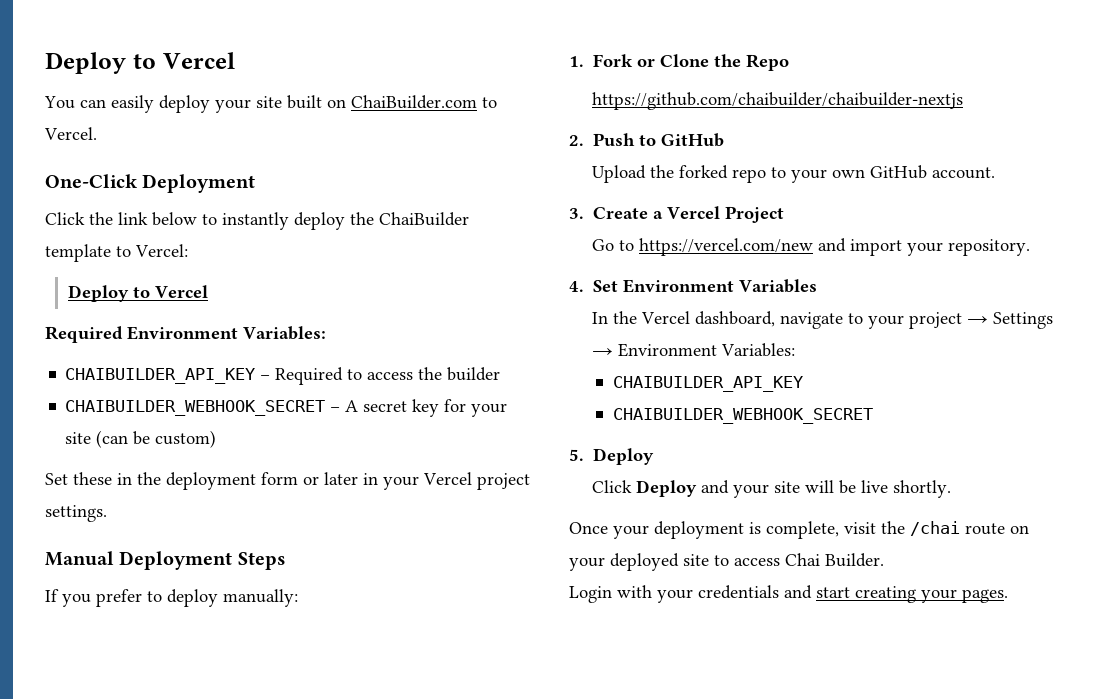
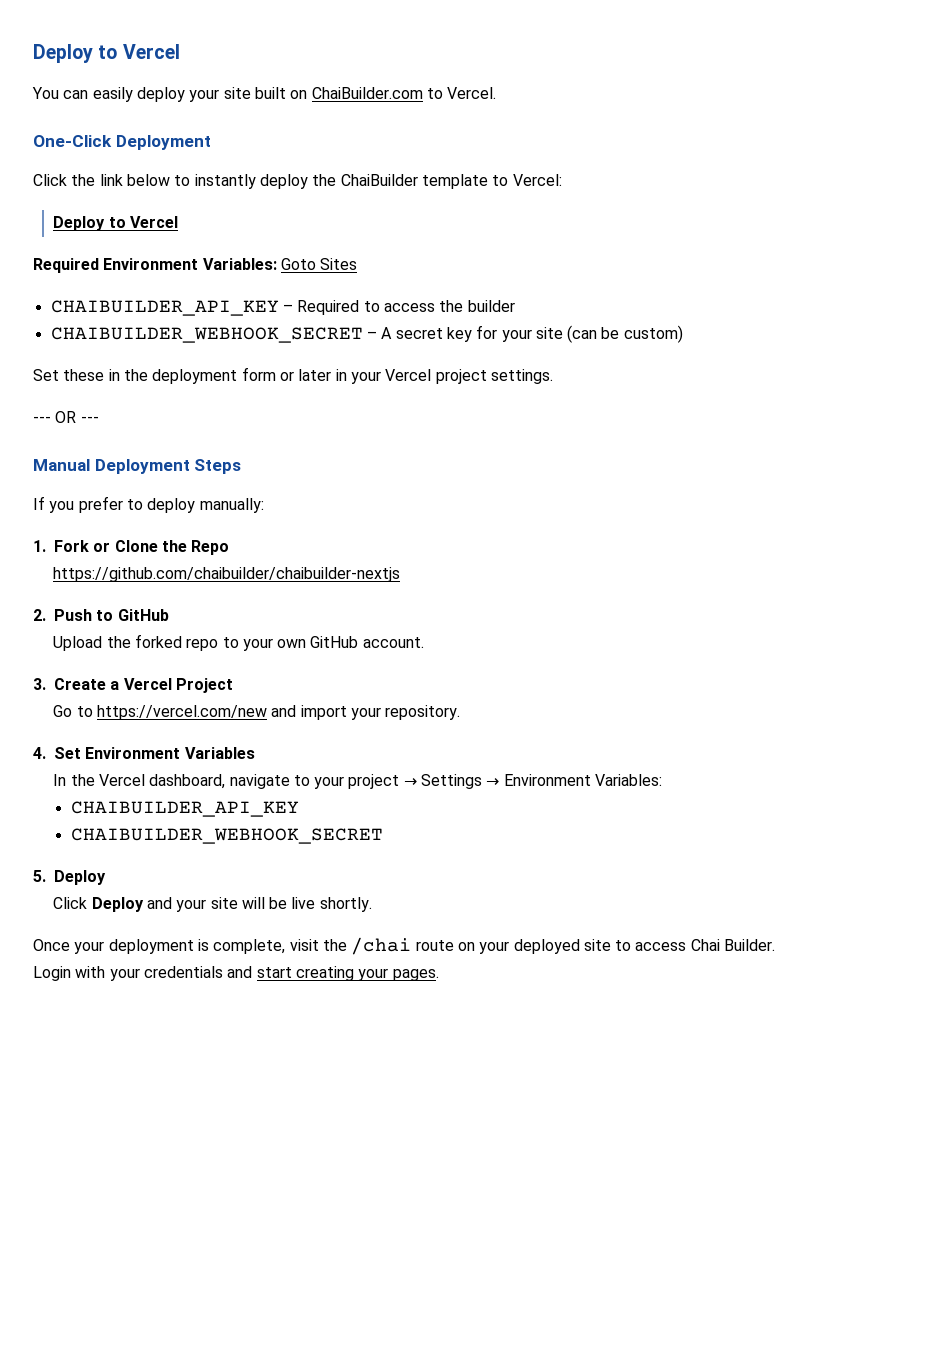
- Required Environment Variables:
+ Required Environment Variables: Goto Sites
+ --- OR ---

